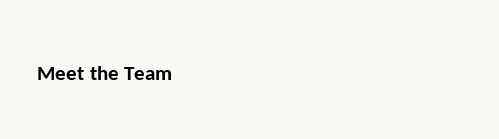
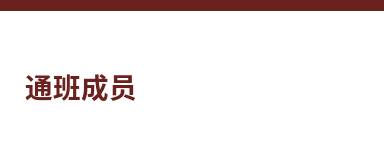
- Meet the Team
+ 通班成员

